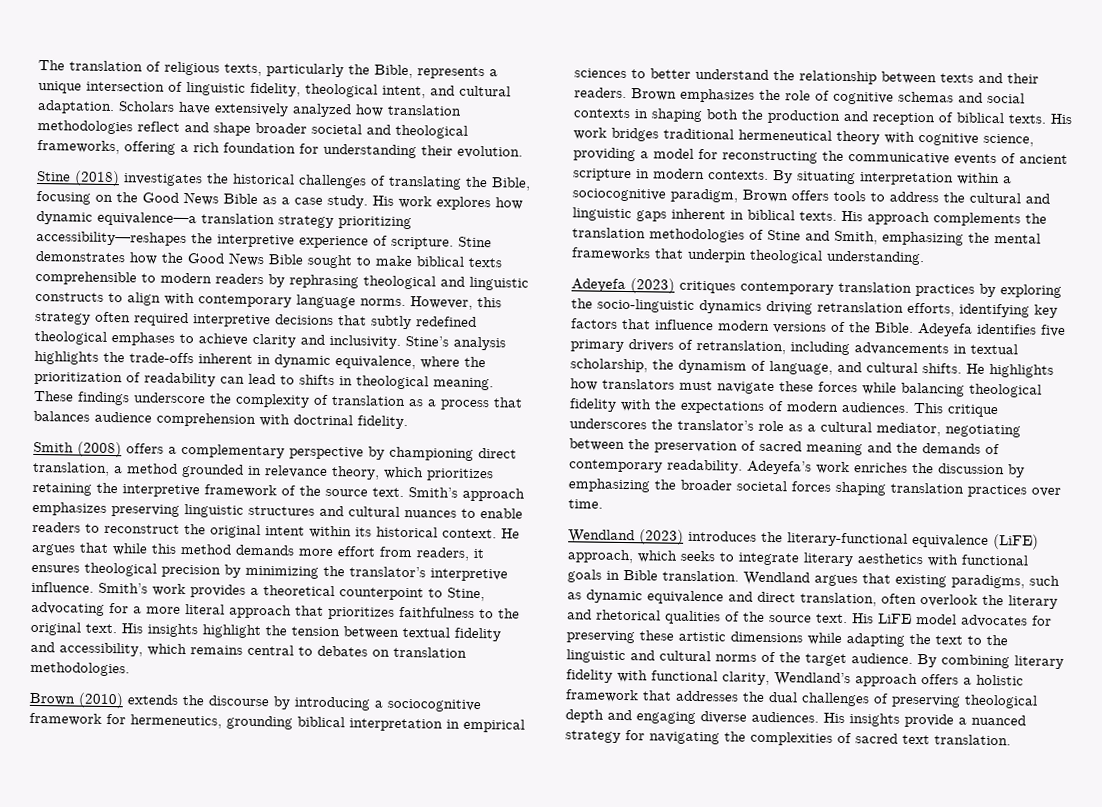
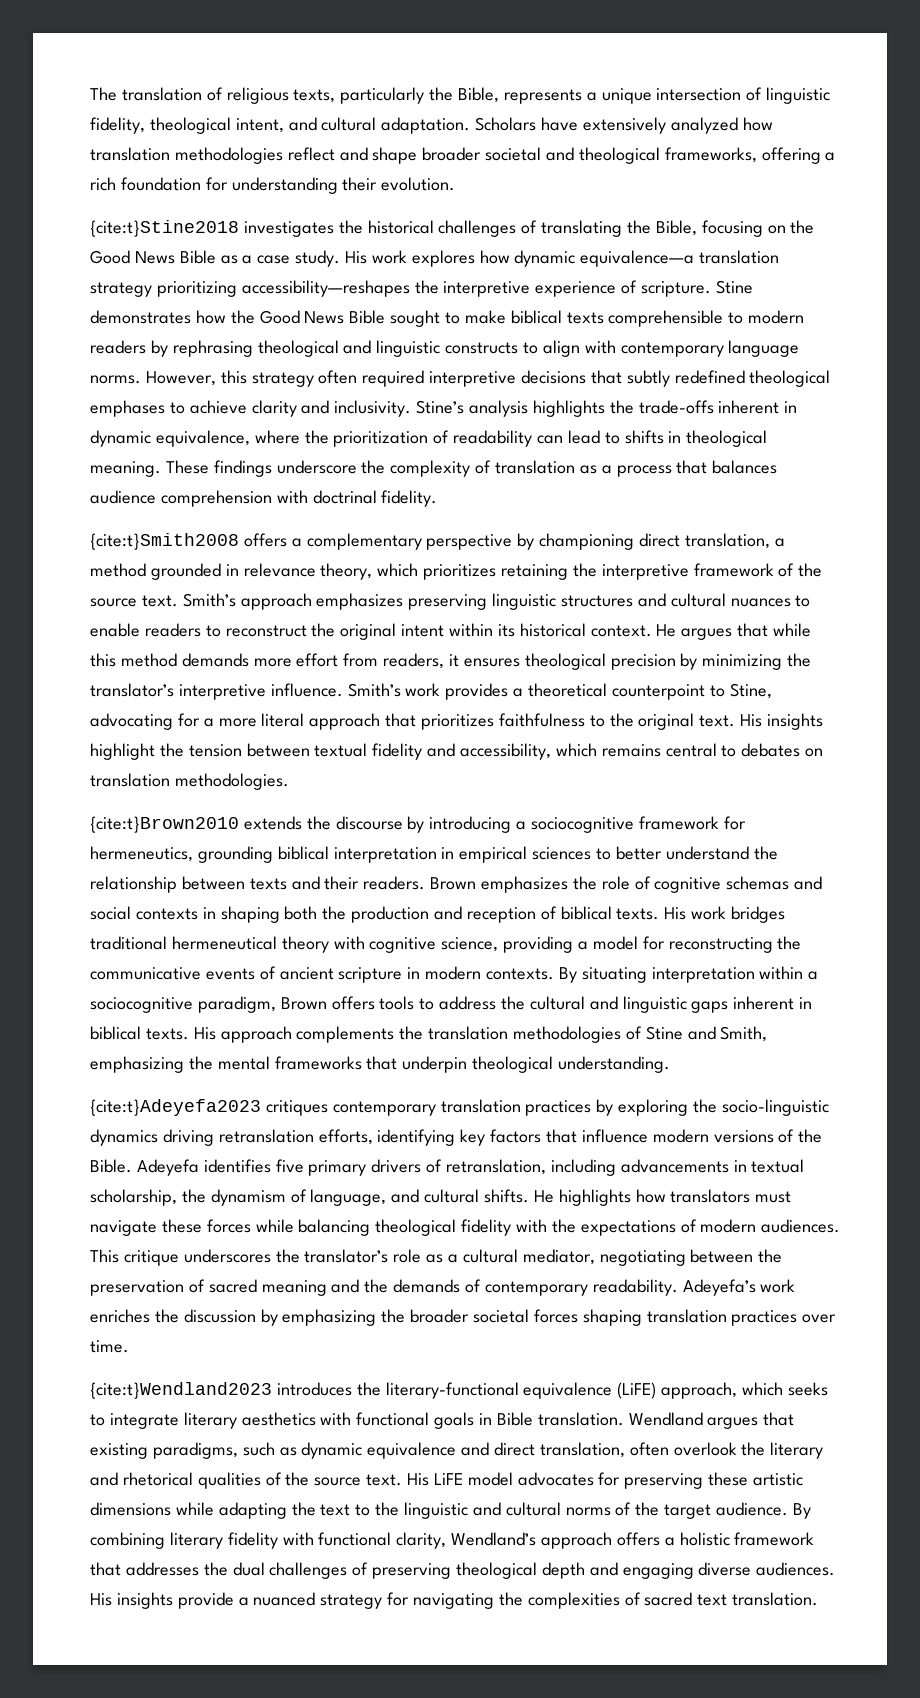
- Stine (2018) investigates the historical challenges of translating the Bible, focusing on the Good News Bible as a case study.
+ {cite:t}Stine2018 investigates the historical challenges of translating the Bible, focusing on the Good News Bible as a case study.
- Smith (2008) offers a complementary perspective by championing direct translation, a method grounded in relevance theory, which prioritizes retaining the interpretive framework of the source text.
+ {cite:t}Smith2008 offers a complementary perspective by championing direct translation, a method grounded in relevance theory, which prioritizes retaining the interpretive framework of the source text.
- Brown (2010) extends the discourse by introducing a sociocognitive framework for hermeneutics, grounding biblical interpretation in empirical sciences to better understand the relationship between texts and their readers.
+ {cite:t}Brown2010 extends the discourse by introducing a sociocognitive framework for hermeneutics, grounding biblical interpretation in empirical sciences to better understand the relationship between texts and their readers.
- Adeyefa (2023) critiques contemporary translation practices by exploring the socio-linguistic dynamics driving retranslation efforts, identifying key factors that influence modern versions of the Bible.
+ {cite:t}Adeyefa2023 critiques contemporary translation practices by exploring the socio-linguistic dynamics driving retranslation efforts, identifying key factors that influence modern versions of the Bible.
- Wendland (2023) introduces the literary-functional equivalence (LiFE) approach, which seeks to integrate literary aesthetics with functional goals in Bible translation.
+ {cite:t}Wendland2023 introduces the literary-functional equivalence (LiFE) approach, which seeks to integrate literary aesthetics with functional goals in Bible translation.

